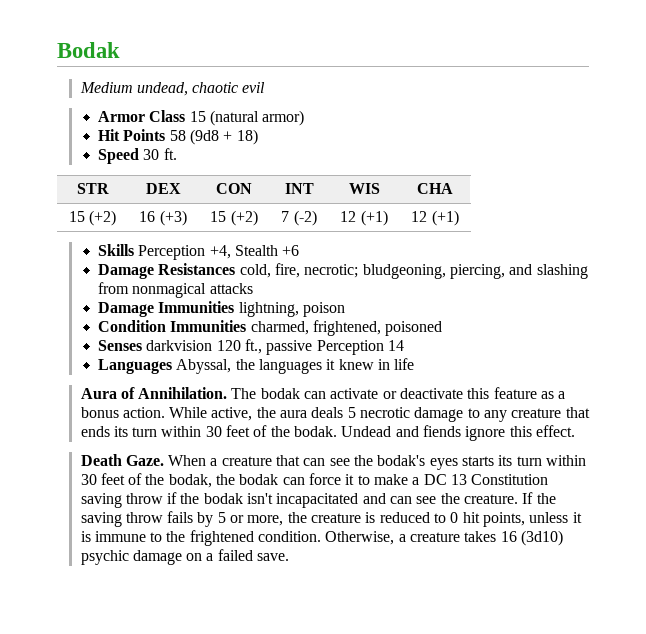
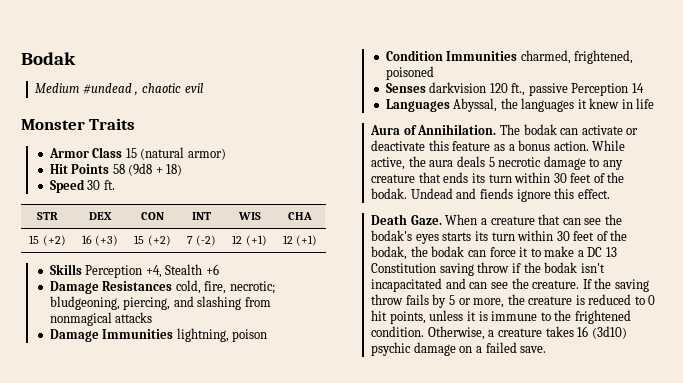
- Medium undead, chaotic evil
+ Medium #undead , chaotic evil
+ Monster Traits

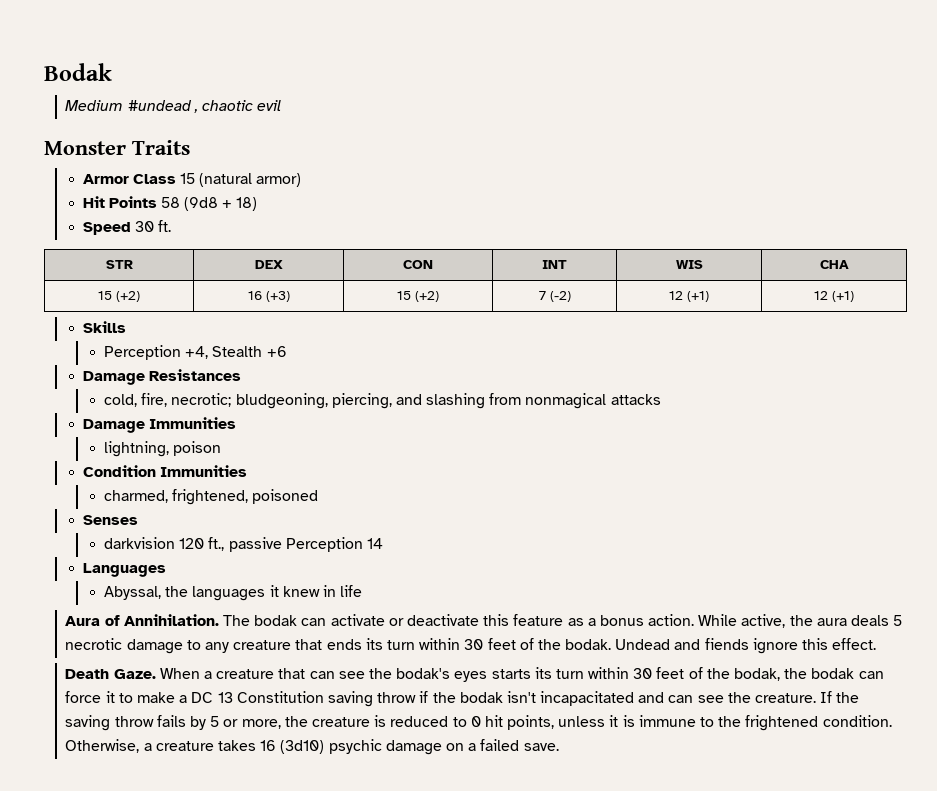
- Skills Perception +4, Stealth +6
+ Skills
+ Perception +4, Stealth +6
- Damage Resistances cold, fire, necrotic; bludgeoning, piercing, and slashing from nonmagical attacks
+ Damage Resistances
+ cold, fire, necrotic; bludgeoning, piercing, and slashing from nonmagical attacks
- Damage Immunities lightning, poison
+ Damage Immunities
+ lightning, poison
- Condition Immunities charmed, frightened, poisoned
+ Condition Immunities
+ charmed, frightened, poisoned
- Senses darkvision 120 ft., passive Perception 14
+ Senses
+ darkvision 120 ft., passive Perception 14
- Languages Abyssal, the languages it knew in life
+ Languages
+ Abyssal, the languages it knew in life

